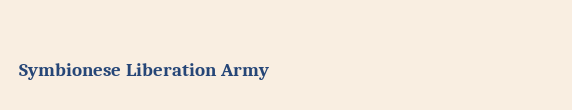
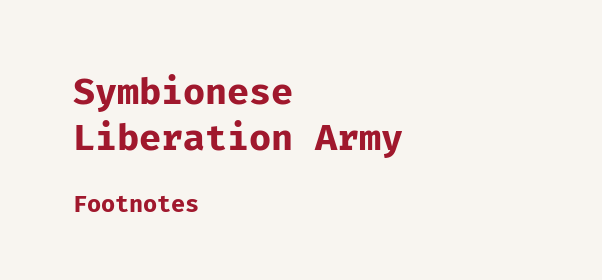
+ Footnotes

